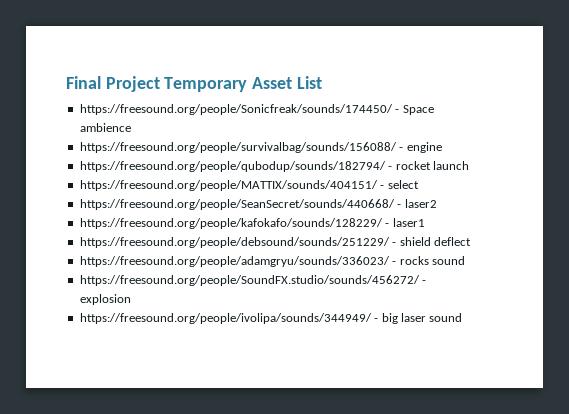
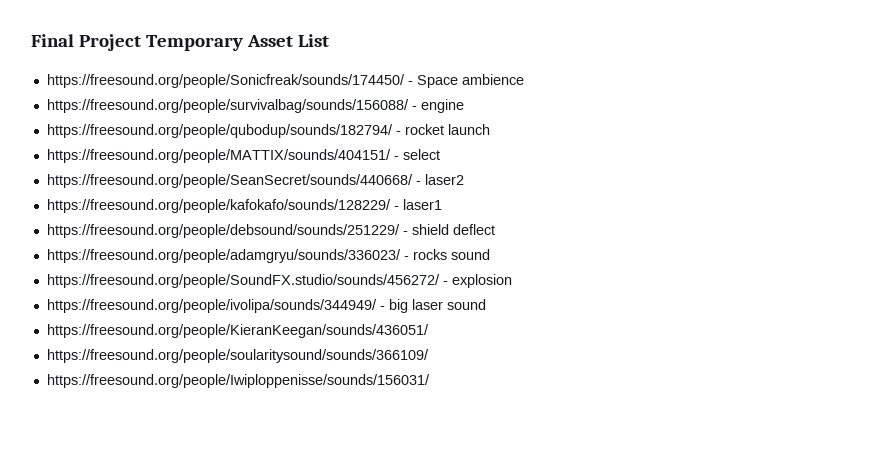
+ https://freesound.org/people/KieranKeegan/sounds/436051/
+ https://freesound.org/people/soularitysound/sounds/366109/
+ https://freesound.org/people/Iwiploppenisse/sounds/156031/

